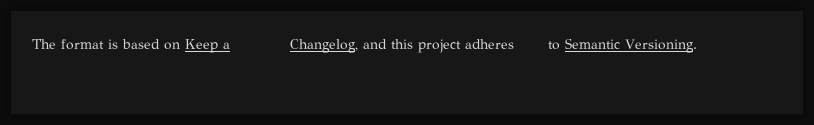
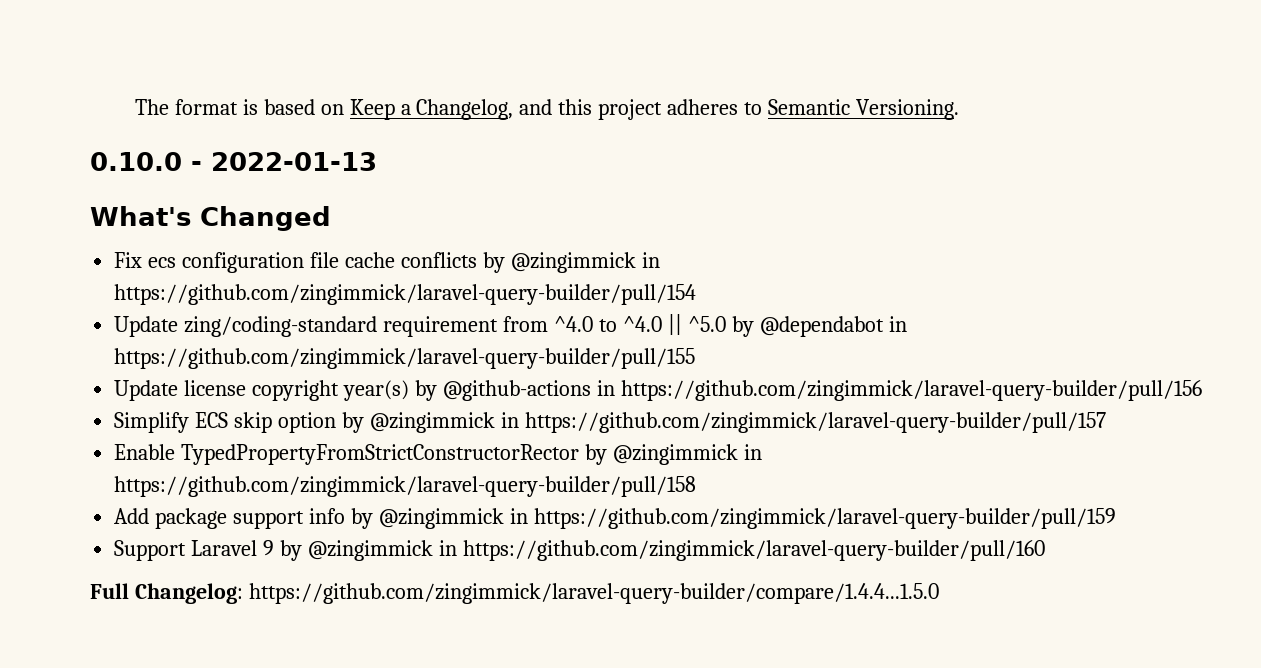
+ 0.10.0 - 2022-01-13
+ What's Changed
+ Fix ecs configuration file cache conflicts by @zingimmick in https://github.com/zingimmick/laravel-query-builder/pull/154
+ Update zing/coding-standard requirement from ^4.0 to ^4.0 || ^5.0 by @dependabot in https://github.com/zingimmick/laravel-query-builder/pull/155
+ Update license copyright year(s) by @github-actions in https://github.com/zingimmick/laravel-query-builder/pull/156
+ Simplify ECS skip option by @zingimmick in https://github.com/zingimmick/laravel-query-builder/pull/157
+ Enable TypedPropertyFromStrictConstructorRector by @zingimmick in https://github.com/zingimmick/laravel-query-builder/pull/158
+ Add package support info by @zingimmick in https://github.com/zingimmick/laravel-query-builder/pull/159
+ Support Laravel 9 by @zingimmick in https://github.com/zingimmick/laravel-query-builder/pull/160
+ Full Changelog: https://github.com/zingimmick/laravel-query-builder/compare/1.4.4...1.5.0

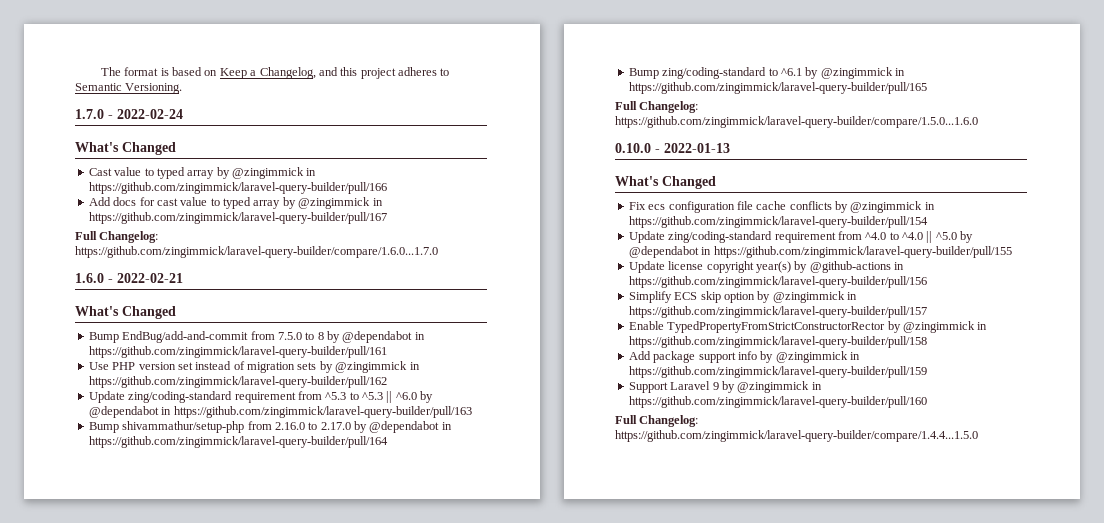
+ 1.7.0 - 2022-02-24
+ What's Changed
+ Cast value to typed array by @zingimmick in https://github.com/zingimmick/laravel-query-builder/pull/166
+ Add docs for cast value to typed array by @zingimmick in https://github.com/zingimmick/laravel-query-builder/pull/167
+ Full Changelog: https://github.com/zingimmick/laravel-query-builder/compare/1.6.0...1.7.0
+ 1.6.0 - 2022-02-21
+ What's Changed
+ Bump EndBug/add-and-commit from 7.5.0 to 8 by @dependabot in https://github.com/zingimmick/laravel-query-builder/pull/161
+ Use PHP version set instead of migration sets by @zingimmick in https://github.com/zingimmick/laravel-query-builder/pull/162
+ Update zing/coding-standard requirement from ^5.3 to ^5.3 || ^6.0 by @dependabot in https://github.com/zingimmick/laravel-query-builder/pull/163
+ Bump shivammathur/setup-php from 2.16.0 to 2.17.0 by @dependabot in https://github.com/zingimmick/laravel-query-builder/pull/164
+ Bump zing/coding-standard to ^6.1 by @zingimmick in https://github.com/zingimmick/laravel-query-builder/pull/165
+ Full Changelog: https://github.com/zingimmick/laravel-query-builder/compare/1.5.0...1.6.0

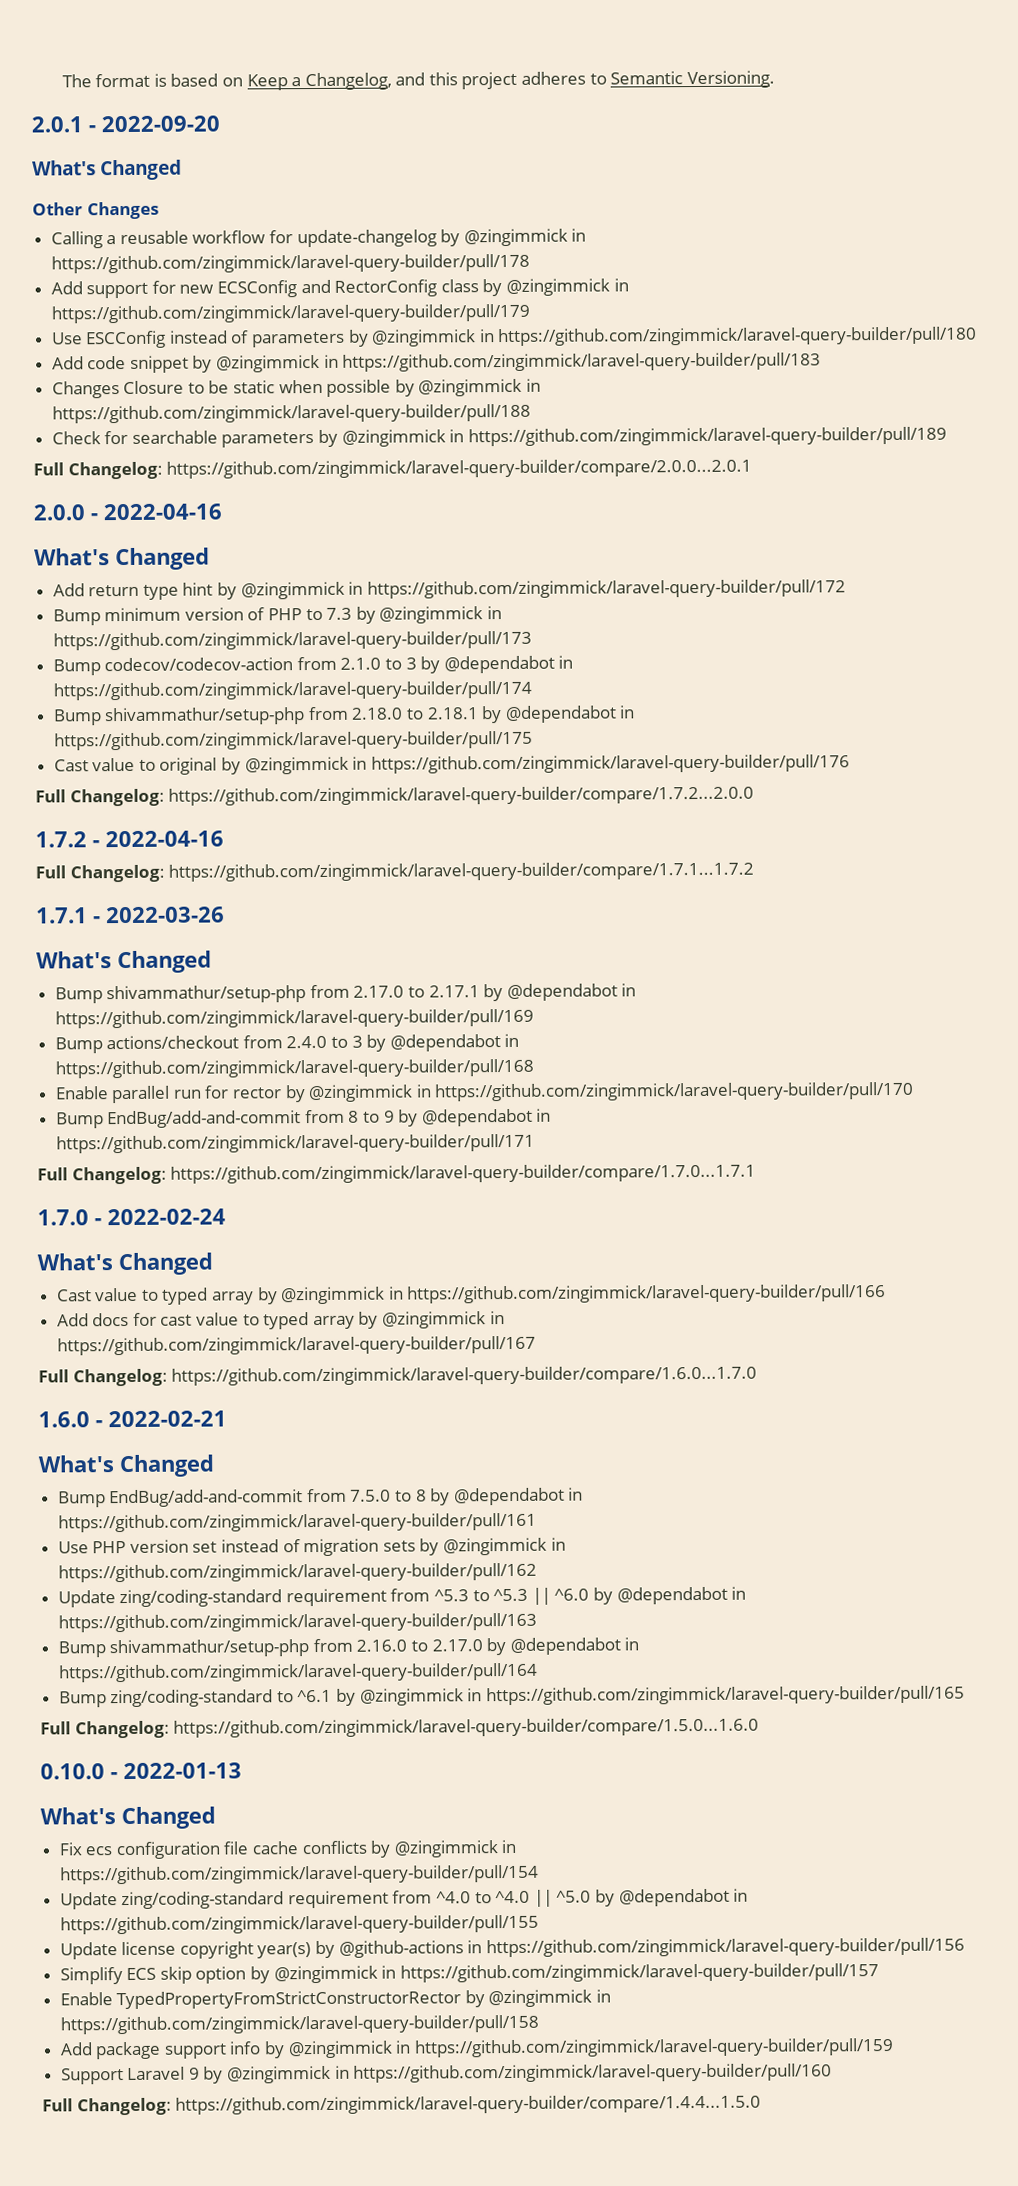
+ 2.0.1 - 2022-09-20
+ What's Changed
+ Other Changes
+ Calling a reusable workflow for update-changelog by @zingimmick in https://github.com/zingimmick/laravel-query-builder/pull/178
+ Add support for new ECSConfig and RectorConfig class by @zingimmick in https://github.com/zingimmick/laravel-query-builder/pull/179
+ Use ESCConfig instead of parameters by @zingimmick in https://github.com/zingimmick/laravel-query-builder/pull/180
+ Add code snippet by @zingimmick in https://github.com/zingimmick/laravel-query-builder/pull/183
+ Changes Closure to be static when possible by @zingimmick in https://github.com/zingimmick/laravel-query-builder/pull/188
+ Check for searchable parameters by @zingimmick in https://github.com/zingimmick/laravel-query-builder/pull/189
+ Full Changelog: https://github.com/zingimmick/laravel-query-builder/compare/2.0.0...2.0.1
+ 2.0.0 - 2022-04-16
+ What's Changed
+ Add return type hint by @zingimmick in https://github.com/zingimmick/laravel-query-builder/pull/172
+ Bump minimum version of PHP to 7.3 by @zingimmick in https://github.com/zingimmick/laravel-query-builder/pull/173
+ Bump codecov/codecov-action from 2.1.0 to 3 by @dependabot in https://github.com/zingimmick/laravel-query-builder/pull/174
+ Bump shivammathur/setup-php from 2.18.0 to 2.18.1 by @dependabot in https://github.com/zingimmick/laravel-query-builder/pull/175
+ Cast value to original by @zingimmick in https://github.com/zingimmick/laravel-query-builder/pull/176
+ Full Changelog: https://github.com/zingimmick/laravel-query-builder/compare/1.7.2...2.0.0
+ 1.7.2 - 2022-04-16
+ Full Changelog: https://github.com/zingimmick/laravel-query-builder/compare/1.7.1...1.7.2
+ 1.7.1 - 2022-03-26
+ What's Changed
+ Bump shivammathur/setup-php from 2.17.0 to 2.17.1 by @dependabot in https://github.com/zingimmick/laravel-query-builder/pull/169
+ Bump actions/checkout from 2.4.0 to 3 by @dependabot in https://github.com/zingimmick/laravel-query-builder/pull/168
+ Enable parallel run for rector by @zingimmick in https://github.com/zingimmick/laravel-query-builder/pull/170
+ Bump EndBug/add-and-commit from 8 to 9 by @dependabot in https://github.com/zingimmick/laravel-query-builder/pull/171
+ Full Changelog: https://github.com/zingimmick/laravel-query-builder/compare/1.7.0...1.7.1

